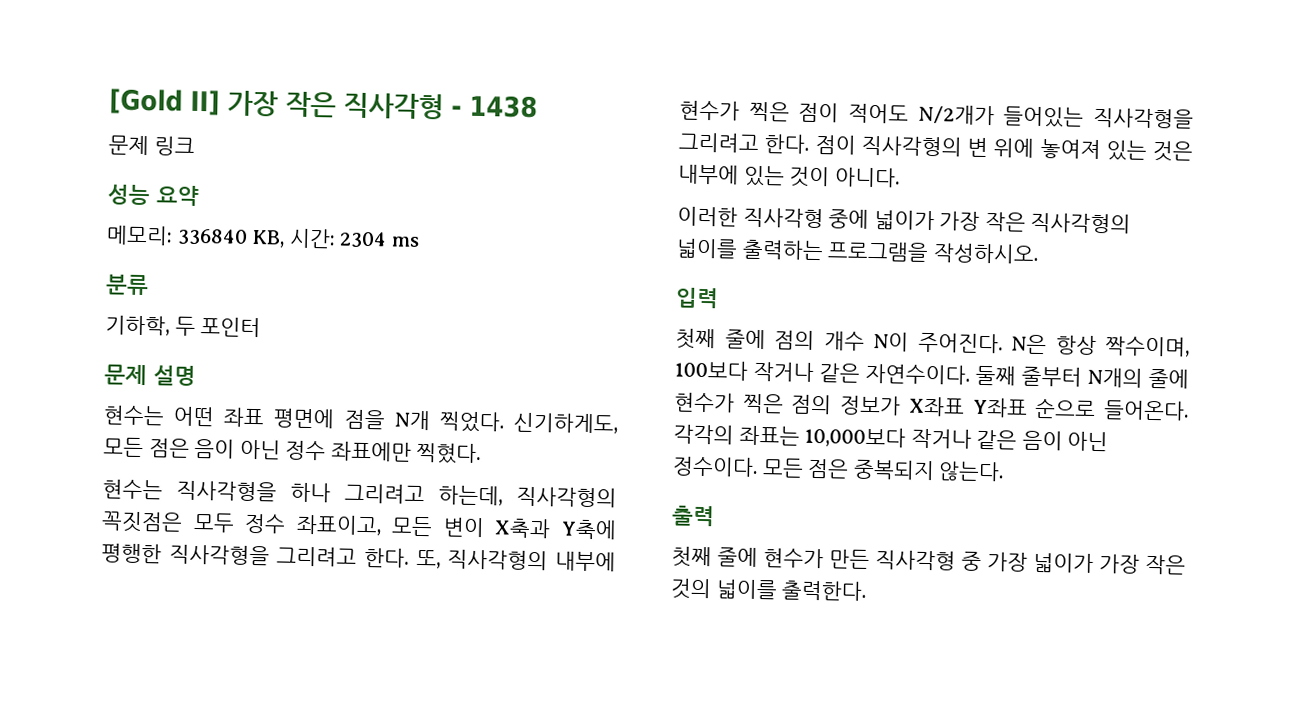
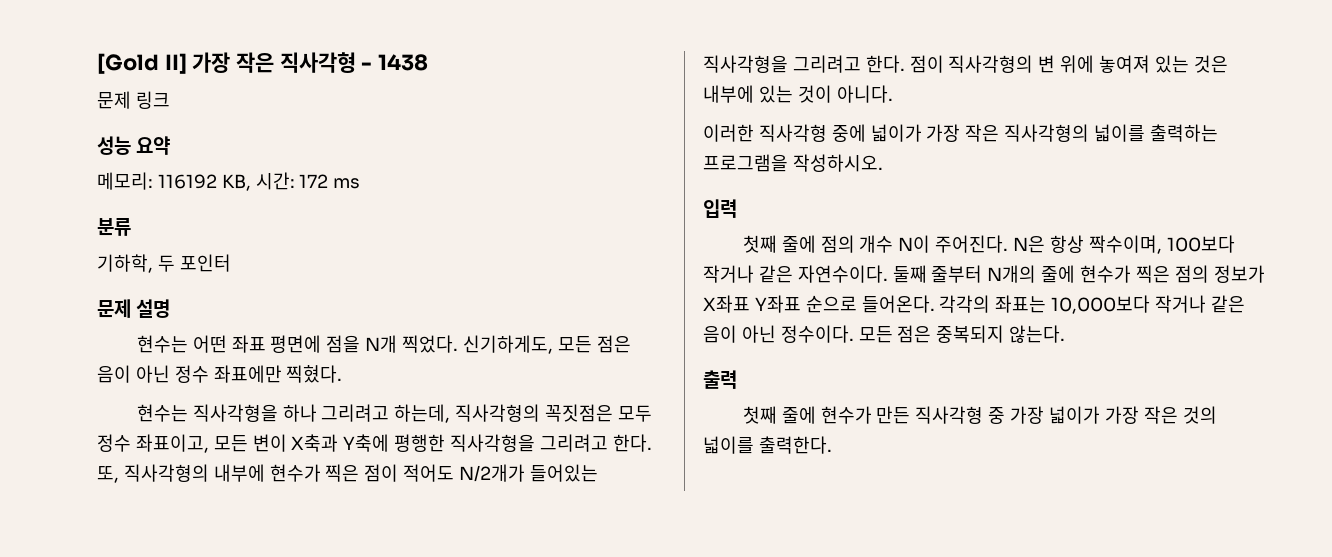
- 메모리: 336840 KB, 시간: 2304 ms
+ 메모리: 116192 KB, 시간: 172 ms

